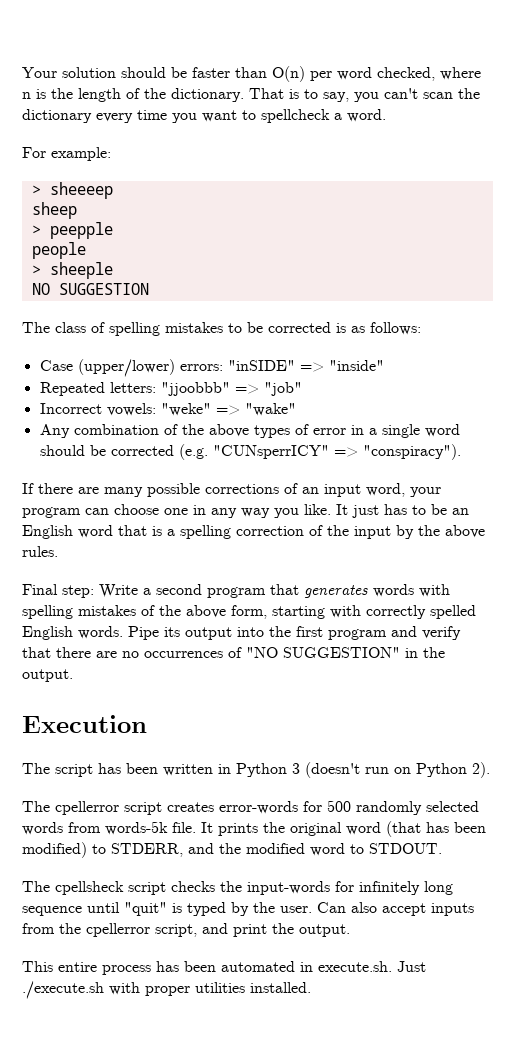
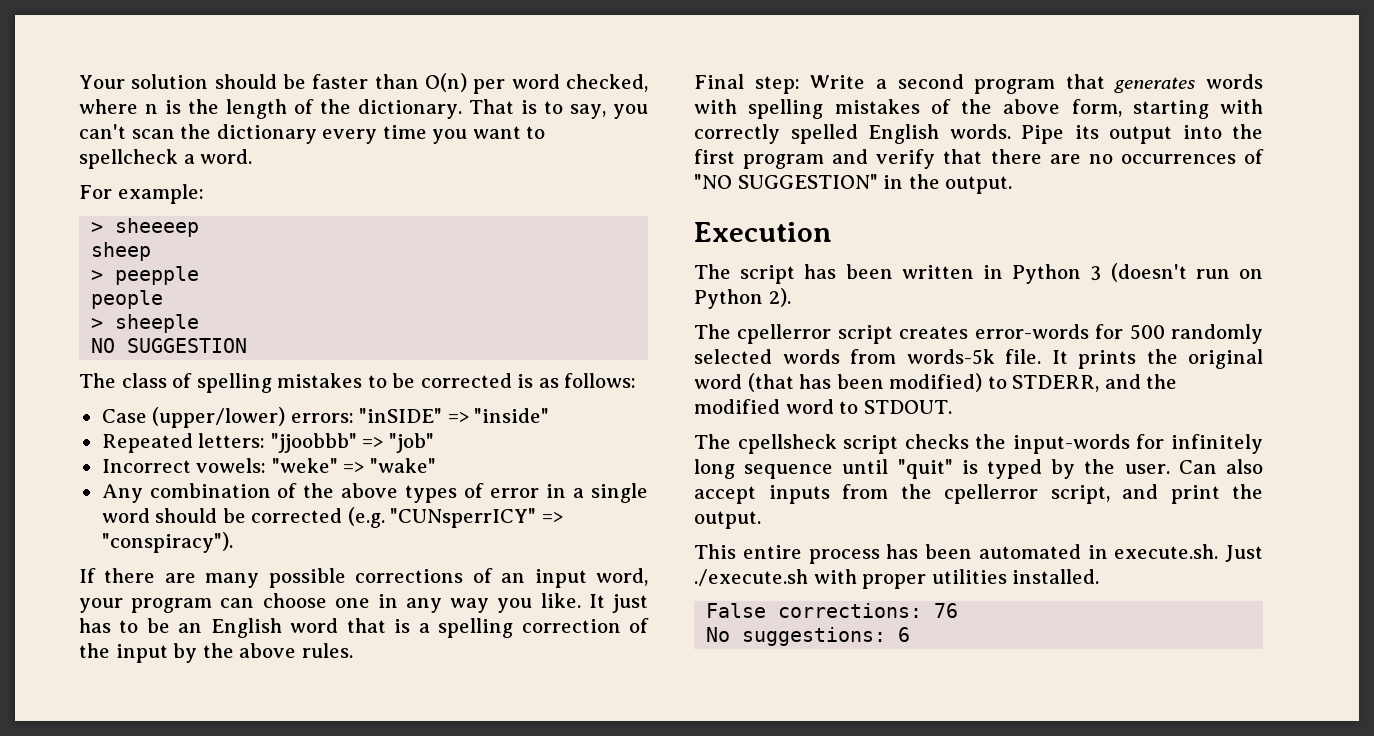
+ False corrections: 76
+ No suggestions: 6

